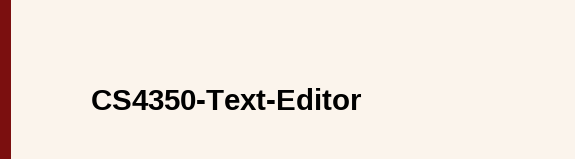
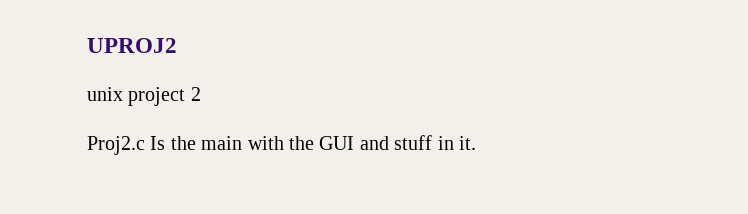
- CS4350-Text-Editor
+ UPROJ2
+ unix project 2
+ Proj2.c Is the main with the GUI and stuff in it.

